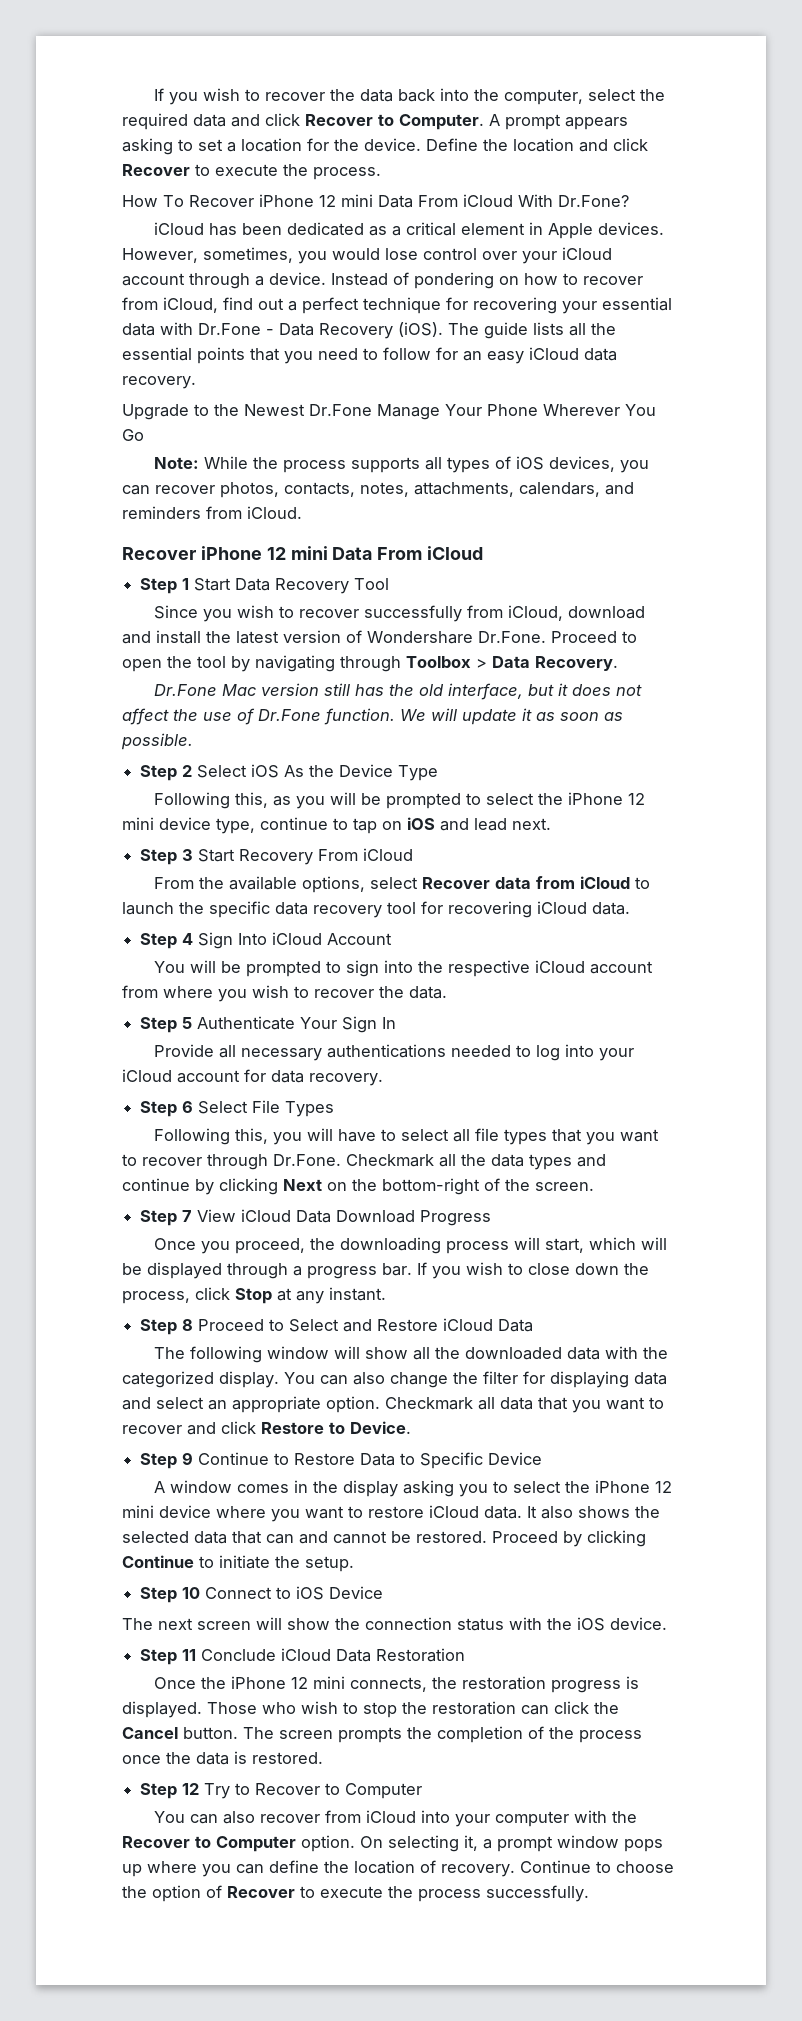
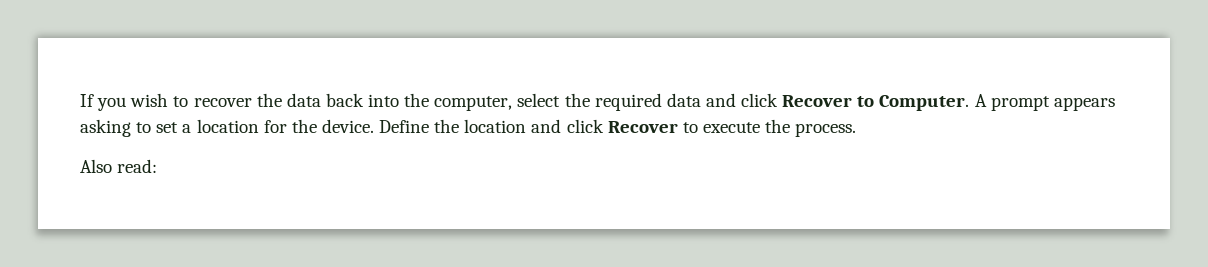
- How To Recover iPhone 12 mini Data From iCloud With Dr.Fone?
- iCloud has been dedicated as a critical element in Apple devices. However, sometimes, you would lose control over your iCloud account through a device. Instead of pondering on how to recover from iCloud, find out a perfect technique for recovering your essential data with Dr.Fone - Data Recovery (iOS). The guide lists all the essential points that you need to follow for an easy iCloud data recovery.
- Upgrade to the Newest Dr.Fone Manage Your Phone Wherever You Go
- Note: While the process supports all types of iOS devices, you can recover photos, contacts, notes, attachments, calendars, and reminders from iCloud.
- Recover iPhone 12 mini Data From iCloud
- Step 1 Start Data Recovery Tool
- Since you wish to recover successfully from iCloud, download and install the latest version of Wondershare Dr.Fone. Proceed to open the tool by navigating through Toolbox > Data Recovery.
- Dr.Fone Mac version still has the old interface, but it does not affect the use of Dr.Fone function. We will update it as soon as possible.
- Step 2 Select iOS As the Device Type
- Following this, as you will be prompted to select the iPhone 12 mini device type, continue to tap on iOS and lead next.
- Step 3 Start Recovery From iCloud
- From the available options, select Recover data from iCloud to launch the specific data recovery tool for recovering iCloud data.
- Step 4 Sign Into iCloud Account
- You will be prompted to sign into the respective iCloud account from where you wish to recover the data.
- Step 5 Authenticate Your Sign In
- Provide all necessary authentications needed to log into your iCloud account for data recovery.
- Step 6 Select File Types
- Following this, you will have to select all file types that you want to recover through Dr.Fone. Checkmark all the data types and continue by clicking Next on the bottom-right of the screen.
- Step 7 View iCloud Data Download Progress
- Once you proceed, the downloading process will start, which will be displayed through a progress bar. If you wish to close down the process, click Stop at any instant.
- Step 8 Proceed to Select and Restore iCloud Data
- The following window will show all the downloaded data with the categorized display. You can also change the filter for displaying data and select an appropriate option. Checkmark all data that you want to recover and click Restore to Device.
- Step 9 Continue to Restore Data to Specific Device
- A window comes in the display asking you to select the iPhone 12 mini device where you want to restore iCloud data. It also shows the selected data that can and cannot be restored. Proceed by clicking Continue to initiate the setup.
- Step 10 Connect to iOS Device
- The next screen will show the connection status with the iOS device.
- Step 11 Conclude iCloud Data Restoration
- Once the iPhone 12 mini connects, the restoration progress is displayed. Those who wish to stop the restoration can click the Cancel button. The screen prompts the completion of the process once the data is restored.
- Step 12 Try to Recover to Computer
- You can also recover from iCloud into your computer with the Recover to Computer option. On selecting it, a prompt window pops up where you can define the location of recovery. Continue to choose the option of Recover to execute the process successfully.
+ Also read:

